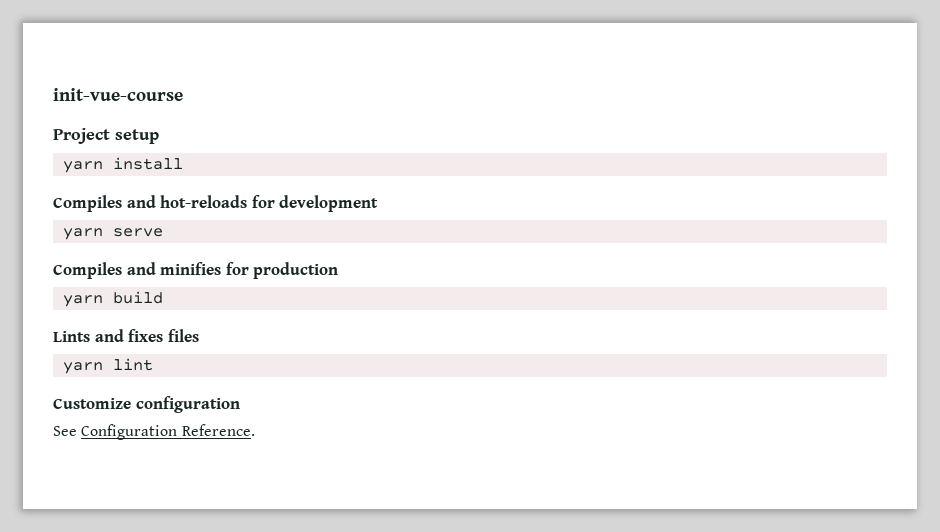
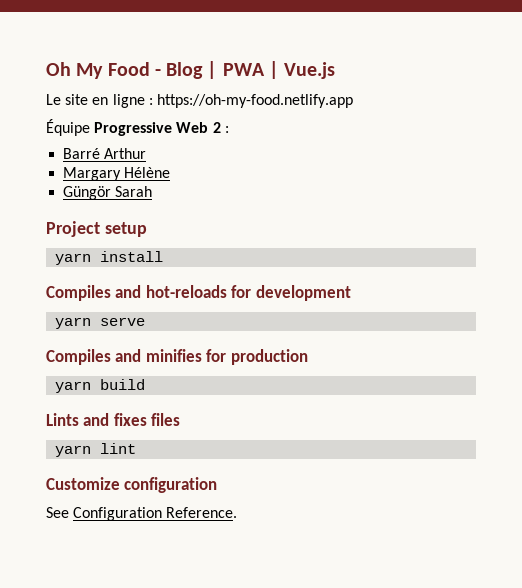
- init-vue-course
+ Oh My Food - Blog | PWA | Vue.js
+ Le site en ligne : https://oh-my-food.netlify.app
+ Équipe Progressive Web 2 :
+ Barré Arthur
+ Margary Hélène
+ Güngör Sarah

